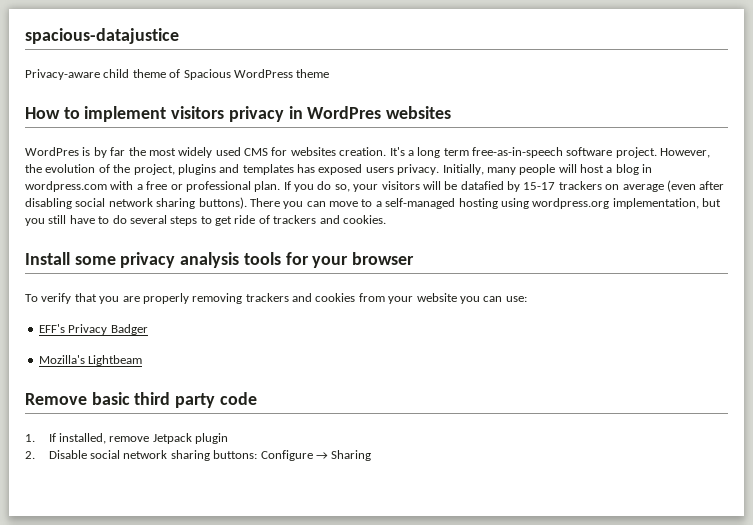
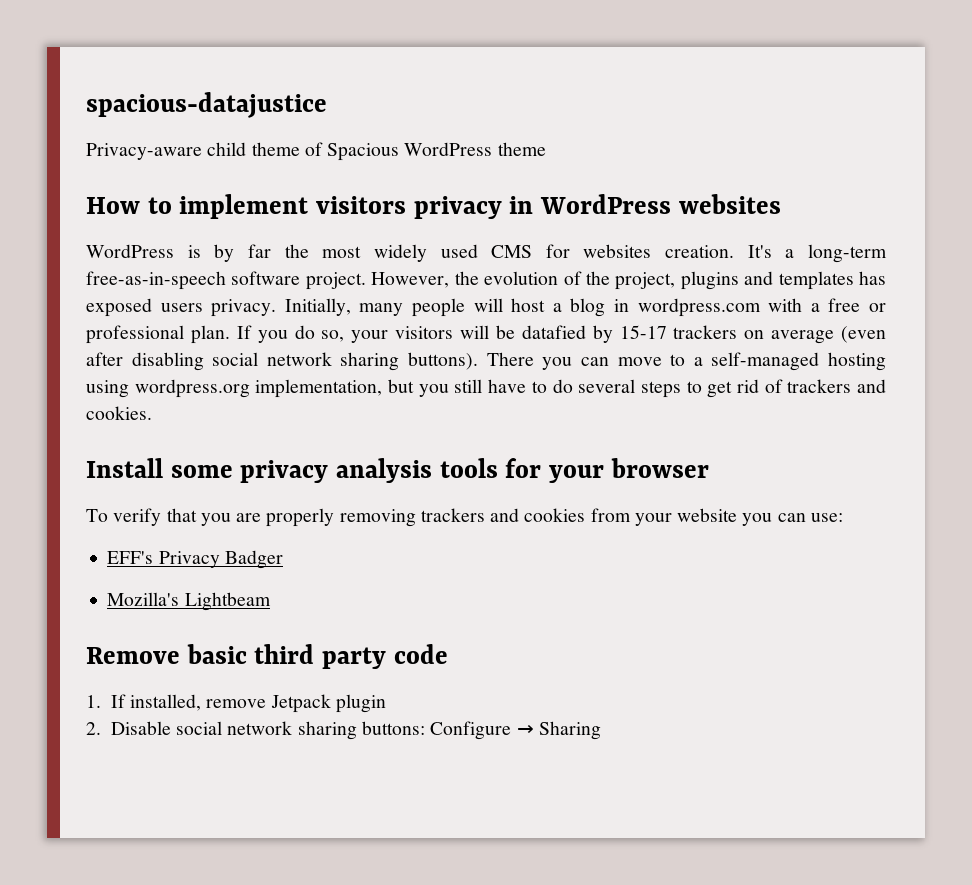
- How to implement visitors privacy in WordPres websites
+ How to implement visitors privacy in WordPress websites
- WordPres is by far the most widely used CMS for websites creation.
+ WordPress is by far the most widely used CMS for websites creation.
- It's a long term free-as-in-speech software project.
+ It's a long-term free-as-in-speech software project.
- There you can move to a self-managed hosting using wordpress.org implementation, but you still have to do several steps to get ride of trackers and cookies.
+ There you can move to a self-managed hosting using wordpress.org implementation, but you still have to do several steps to get rid of trackers and cookies.

